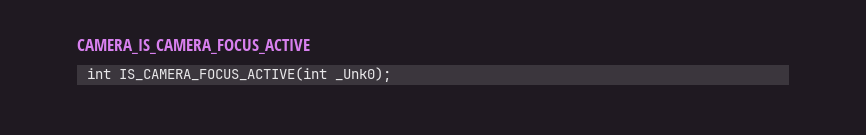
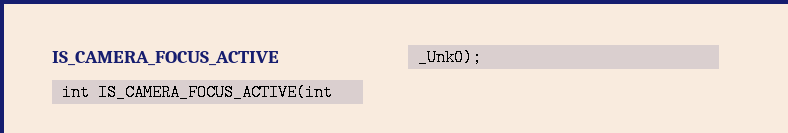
- CAMERA_IS_CAMERA_FOCUS_ACTIVE
+ IS_CAMERA_FOCUS_ACTIVE

